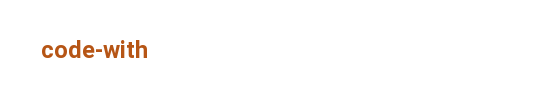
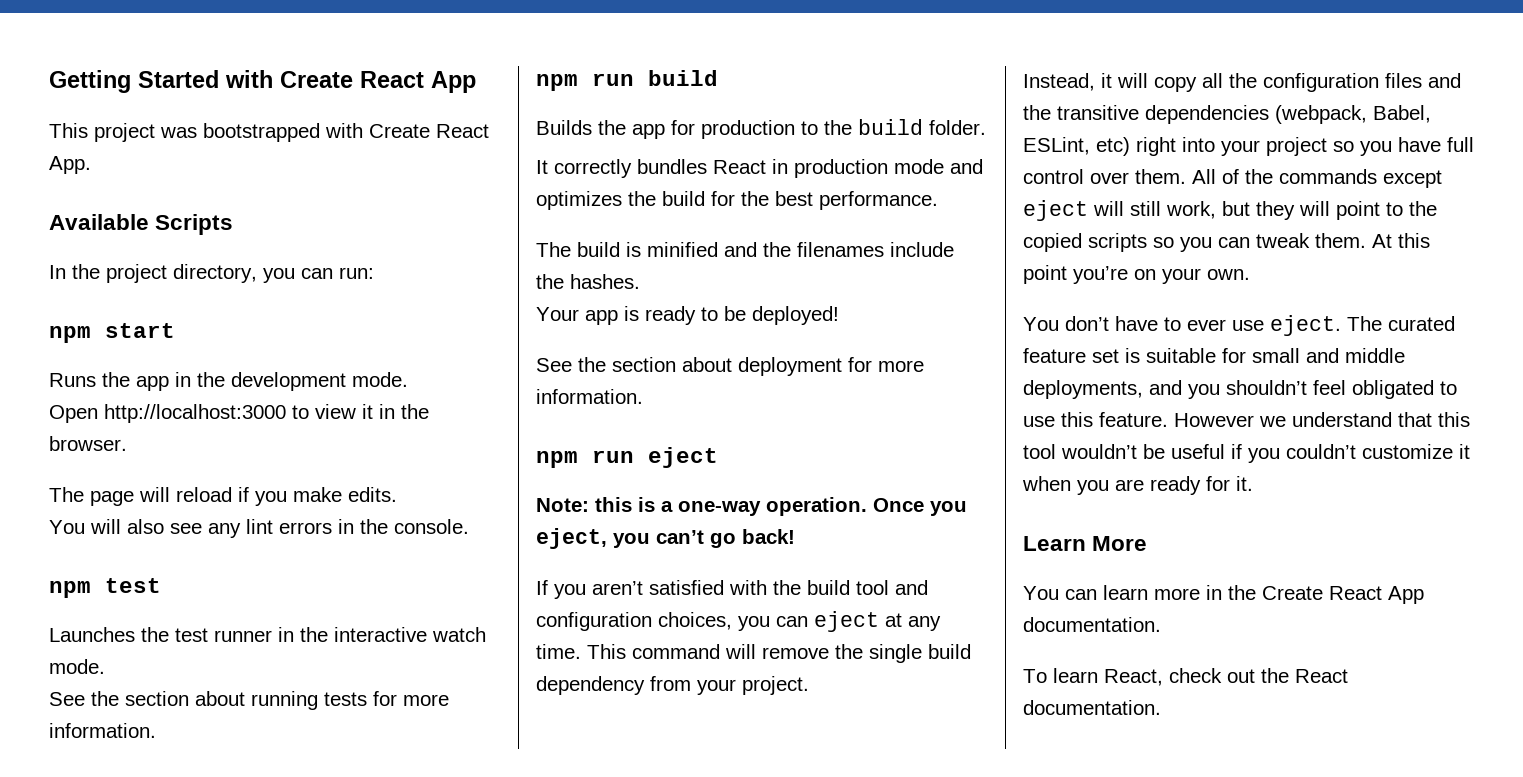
- code-with
+ Getting Started with Create React App
+ This project was bootstrapped with Create React App.
+ Available Scripts
+ In the project directory, you can run:
+ npm start
+ Runs the app in the development mode.
+ Open http://localhost:3000 to view it in the browser.
+ The page will reload if you make edits.
+ You will also see any lint errors in the console.
+ npm test
+ Launches the test runner in the interactive watch mode.
+ See the section about running tests for more information.
+ npm run build
+ Builds the app for production to the build folder.
+ It correctly bundles React in production mode and optimizes the build for the best performance.
+ The build is minified and the filenames include the hashes.
+ Your app is ready to be deployed!
+ See the section about deployment for more information.
+ npm run eject
+ Note: this is a one-way operation. Once you eject, you can’t go back!
+ If you aren’t satisfied with the build tool and configuration choices, you can eject at any time. This command will remove the single build dependency from your project.
+ Instead, it will copy all the configuration files and the transitive dependencies (webpack, Babel, ESLint, etc) right into your project so you have full control over them. All of the commands except eject will still work, but they will point to the copied scripts so you can tweak them. At this point you’re on your own.
+ You don’t have to ever use eject. The curated feature set is suitable for small and middle deployments, and you shouldn’t feel obligated to use this feature. However we understand that this tool wouldn’t be useful if you couldn’t customize it when you are ready for it.
+ Learn More
+ You can learn more in the Create React App documentation.
+ To learn React, check out the React documentation.

